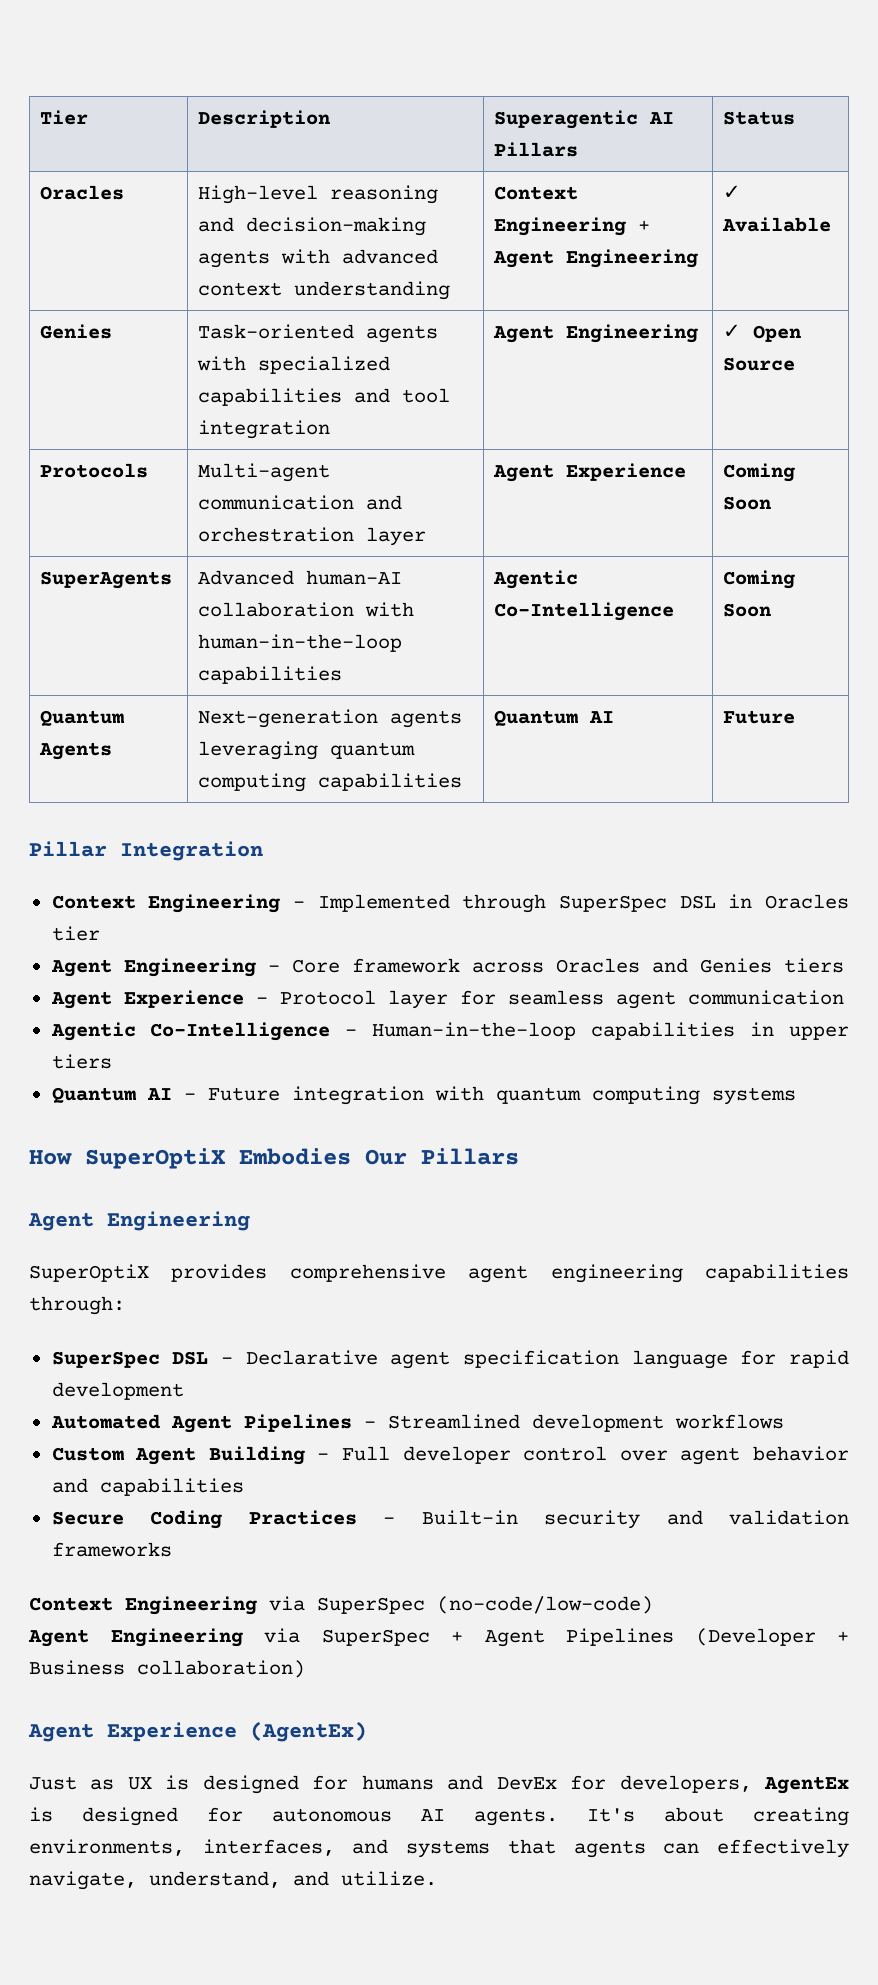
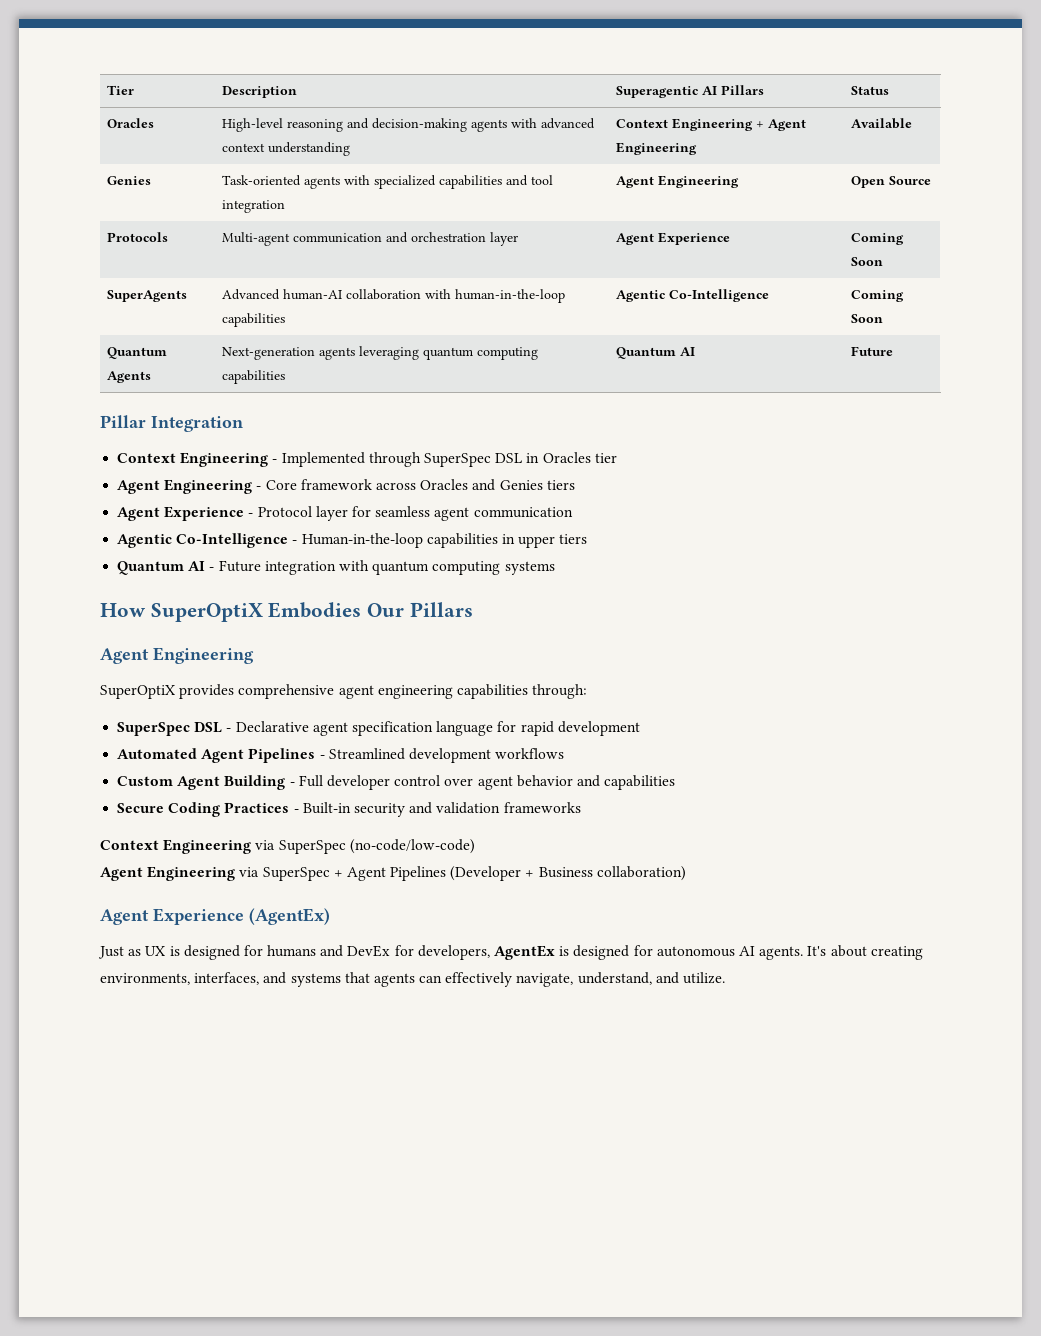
- Oracles | High-level reasoning and decision-making agents with advanced context understanding | Context Engineering + Agent Engineering | ✓ Available
+ Oracles | High-level reasoning and decision-making agents with advanced context understanding | Context Engineering + Agent Engineering | Available
- Genies | Task-oriented agents with specialized capabilities and tool integration | Agent Engineering | ✓ Open Source
+ Genies | Task-oriented agents with specialized capabilities and tool integration | Agent Engineering | Open Source

